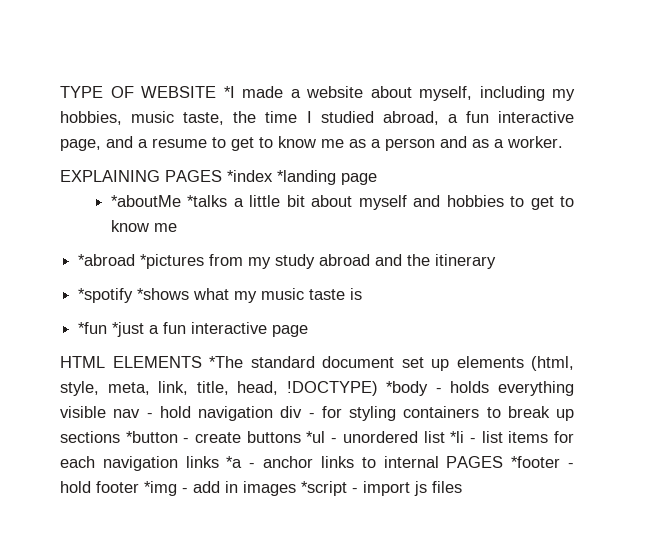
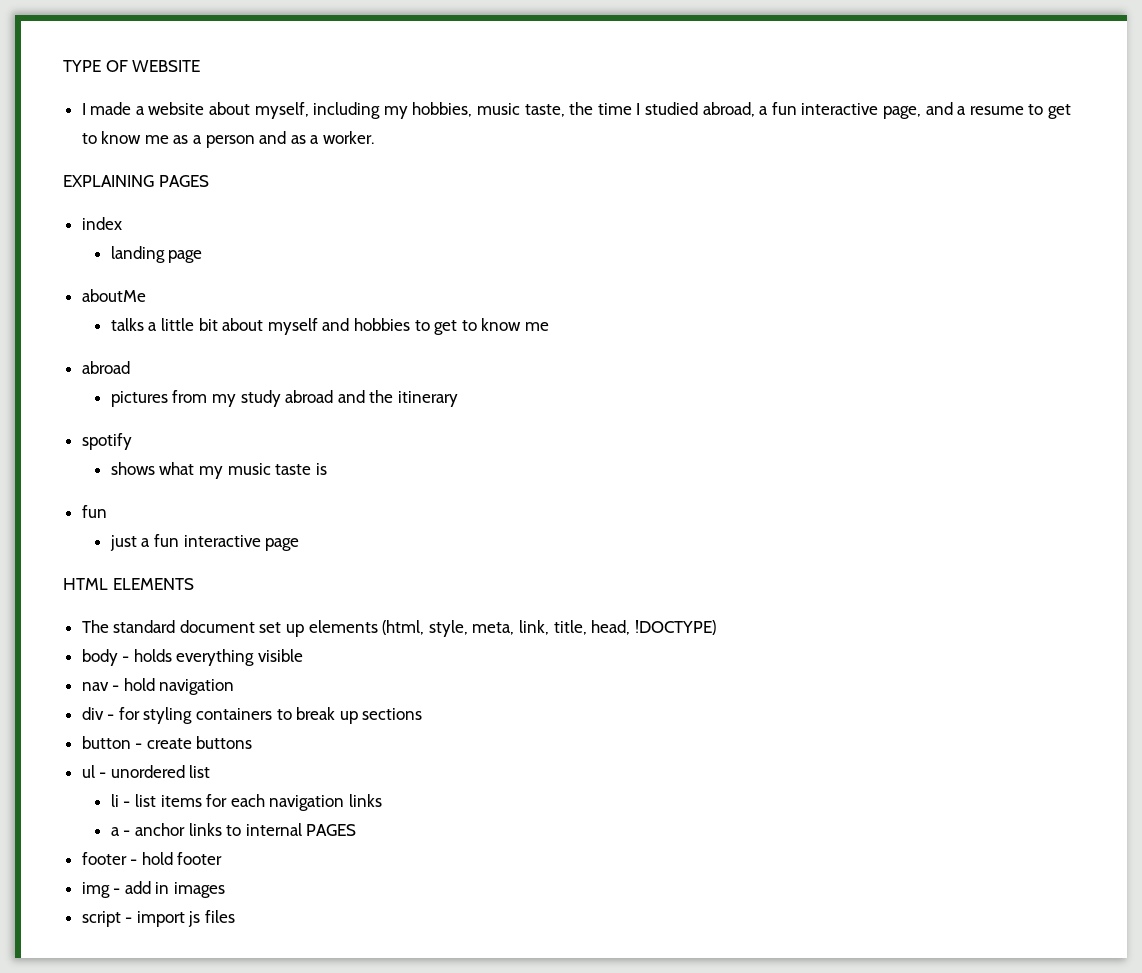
- TYPE OF WEBSITE *I made a website about myself, including my hobbies, music taste, the time I studied abroad, a fun interactive page, and a resume to get to know me as a person and as a worker.
+ TYPE OF WEBSITE
+ I made a website about myself, including my hobbies, music taste, the time I studied abroad, a fun interactive page, and a resume to get to know me as a person and as a worker.
- EXPLAINING PAGES *index *landing page
- *aboutMe *talks a little bit about myself and hobbies to get to know me
- *abroad *pictures from my study abroad and the itinerary
+ EXPLAINING PAGES
+ index
+ landing page
+ aboutMe
+ talks a little bit about myself and hobbies to get to know me
+ abroad
+ pictures from my study abroad and the itinerary
- *spotify *shows what my music taste is
- *fun *just a fun interactive page
+ spotify
+ shows what my music taste is
+ fun
+ just a fun interactive page
- HTML ELEMENTS *The standard document set up elements (html, style, meta, link, title, head, !DOCTYPE) *body - holds everything visible nav - hold navigation div - for styling containers to break up sections *button - create buttons *ul - unordered list *li - list items for each navigation links *a - anchor links to internal PAGES *footer - hold footer *img - add in images *script - import js files
+ HTML ELEMENTS
+ The standard document set up elements (html, style, meta, link, title, head, !DOCTYPE)
+ body - holds everything visible
+ nav - hold navigation
+ div - for styling containers to break up sections
+ button - create buttons
+ ul - unordered list
+ li - list items for each navigation links
+ a - anchor links to internal PAGES
+ footer - hold footer
+ img - add in images
+ script - import js files

